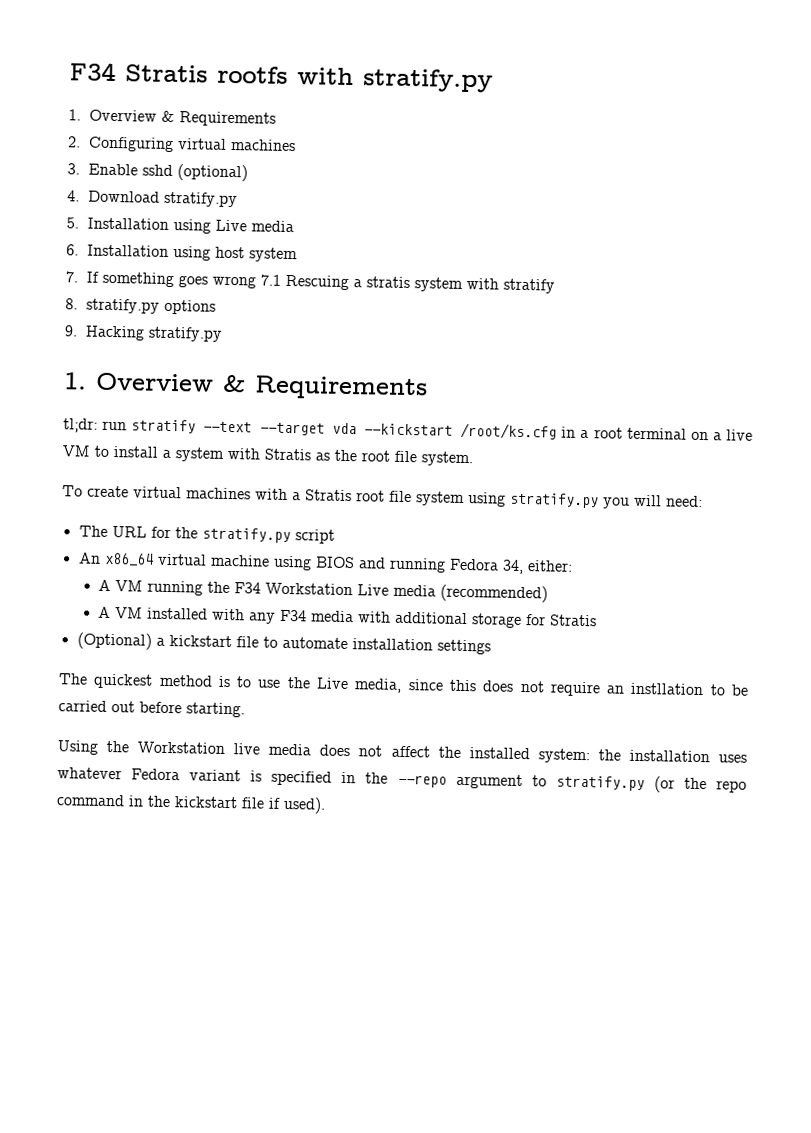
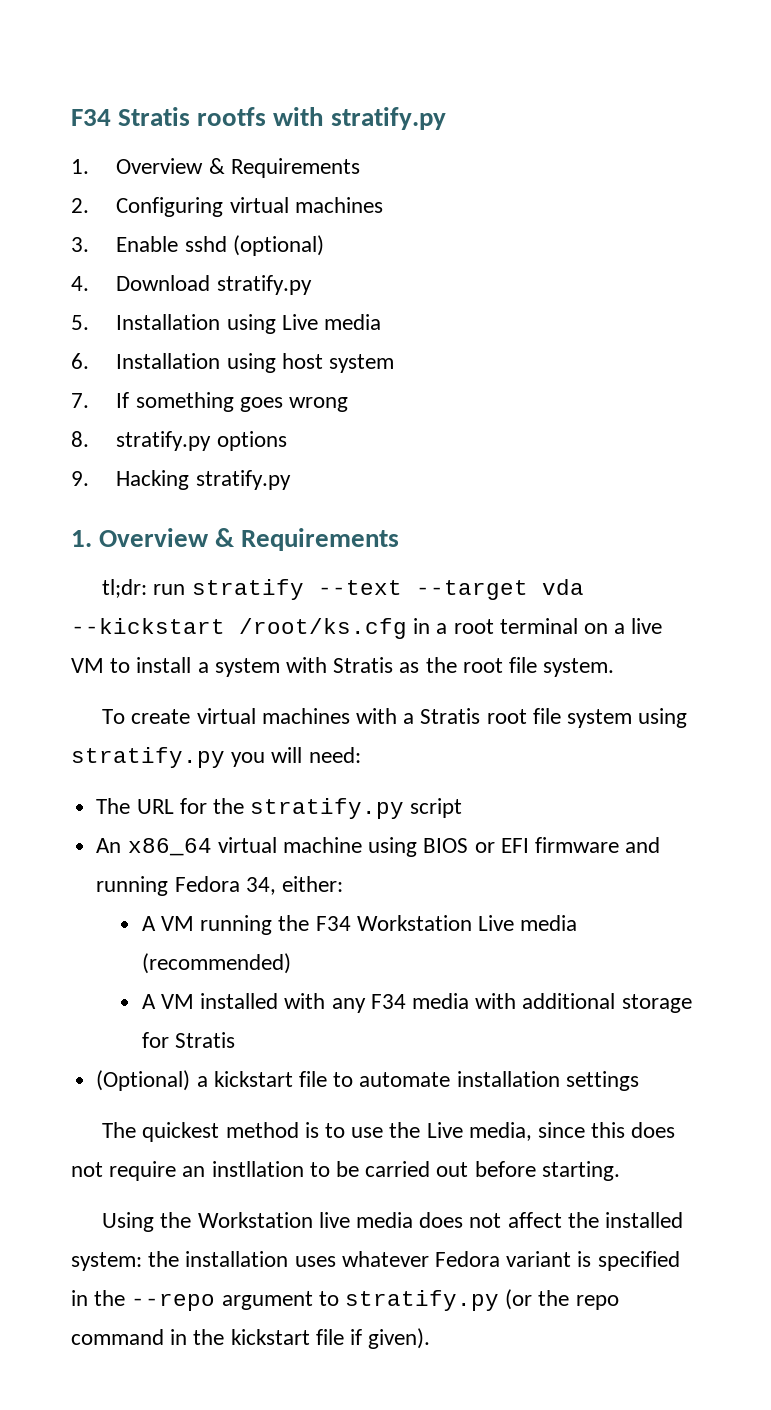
- 7. If something goes wrong 7.1 Rescuing a stratis system with stratify
+ 7. If something goes wrong
- An x86_64 virtual machine using BIOS and running Fedora 34, either:
+ An x86_64 virtual machine using BIOS or EFI firmware and running Fedora 34, either:
- Using the Workstation live media does not affect the installed system: the installation uses whatever Fedora variant is specified in the --repo argument to stratify.py (or the repo command in the kickstart file if used).
+ Using the Workstation live media does not affect the installed system: the installation uses whatever Fedora variant is specified in the --repo argument to stratify.py (or the repo command in the kickstart file if given).

